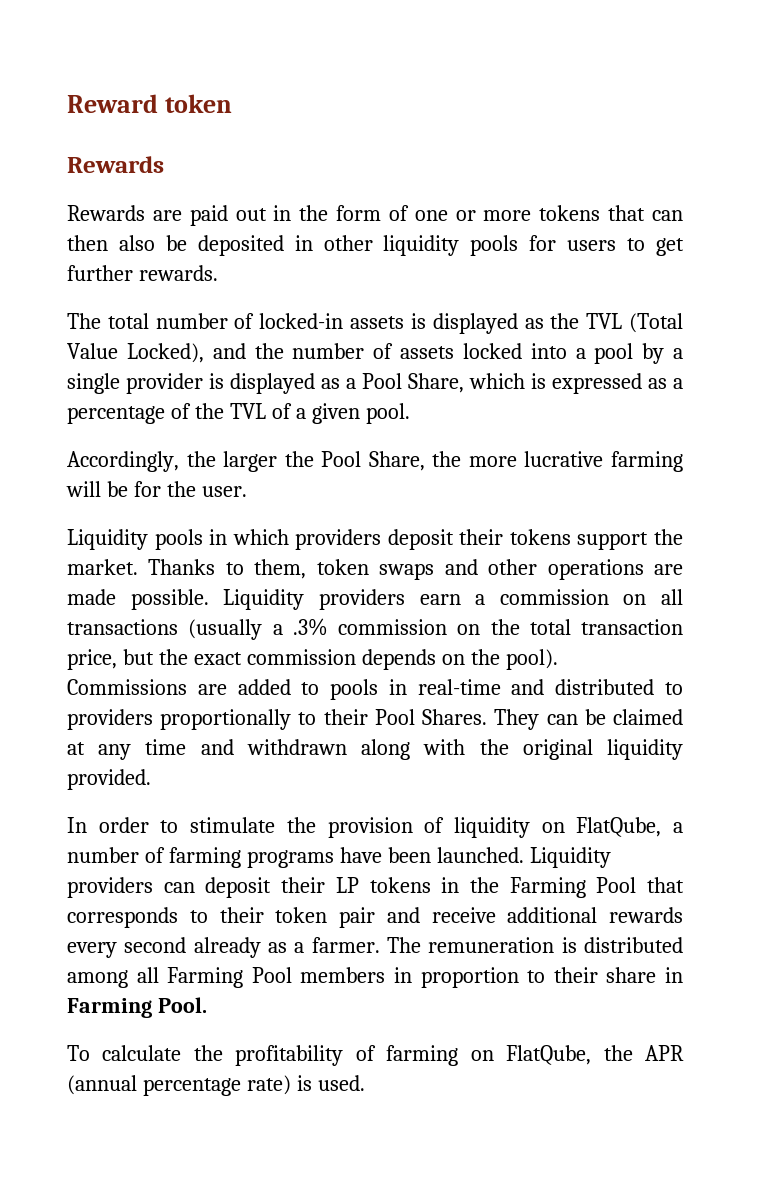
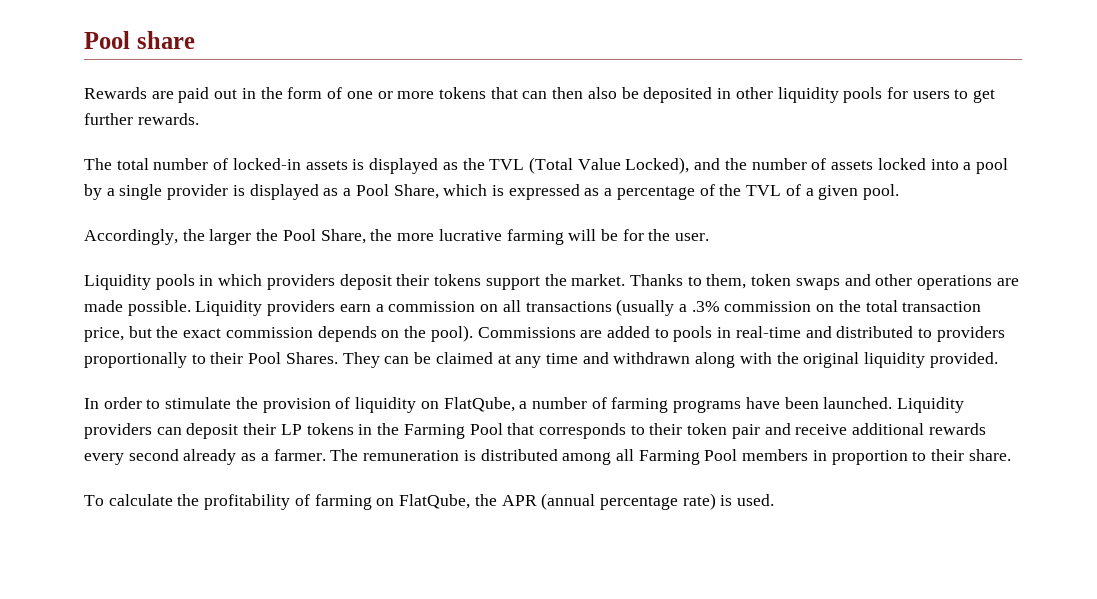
- Reward token
- Rewards
+ Pool share
- The remuneration is distributed among all Farming Pool members in proportion to their share in Farming Pool.
+ The remuneration is distributed among all Farming Pool members in proportion to their share.

